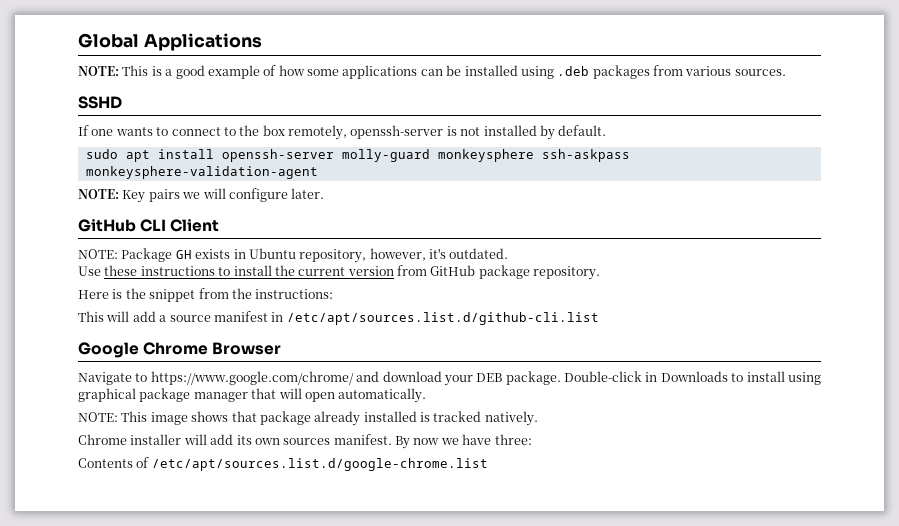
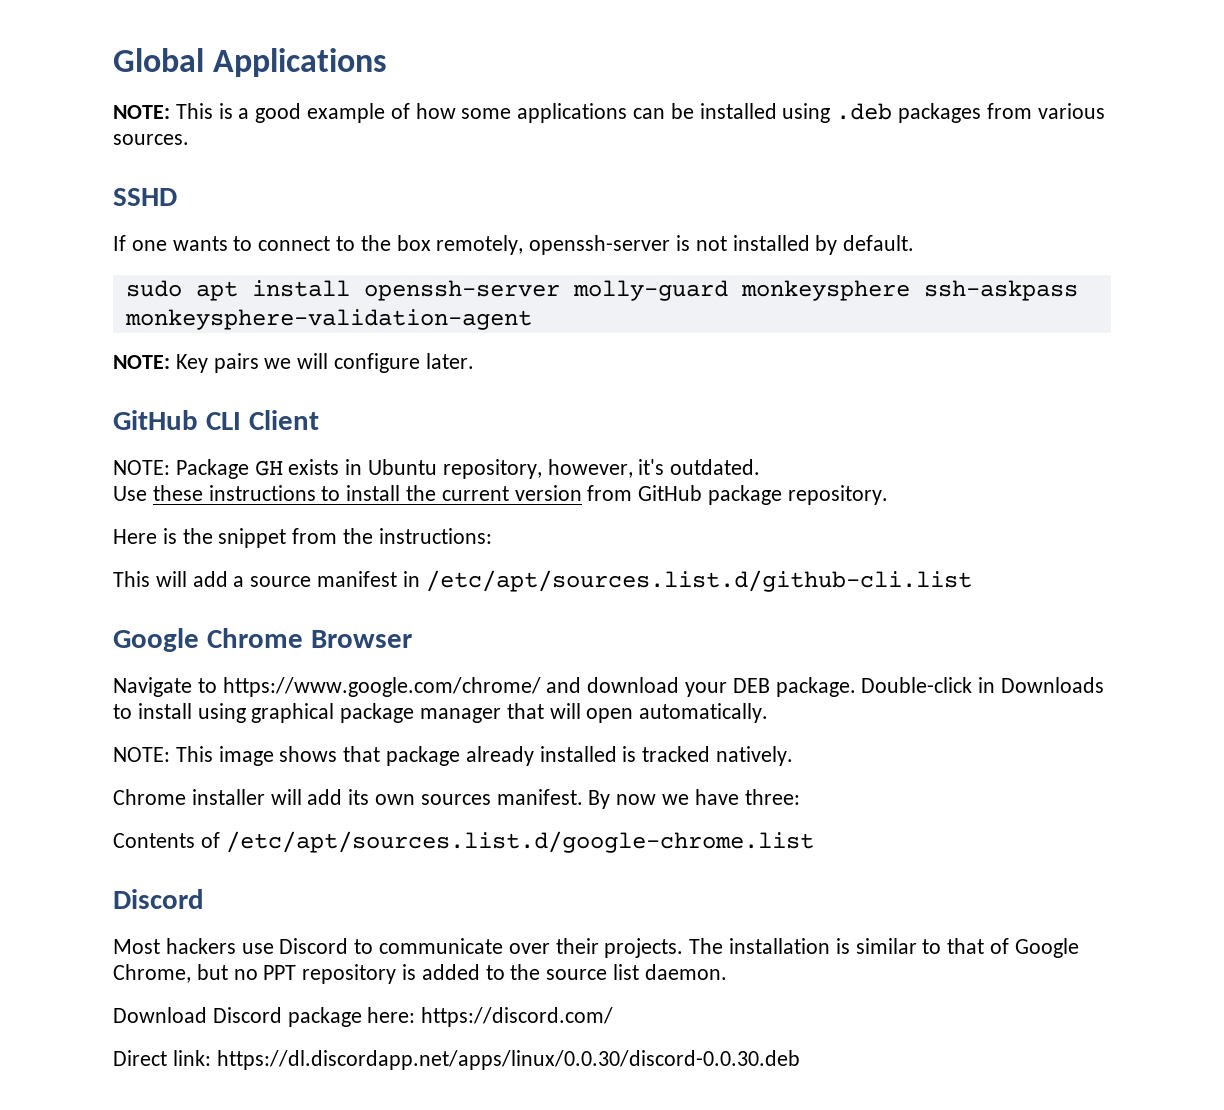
  Contents of /etc/apt/sources.list.d/google-chrome.list
+ Discord
+ Most hackers use Discord to communicate over their projects. The installation is similar to that of Google Chrome, but no PPT repository is added to the source list daemon.
+ Download Discord package here: https://discord.com/
+ Direct link: https://dl.discordapp.net/apps/linux/0.0.30/discord-0.0.30.deb

